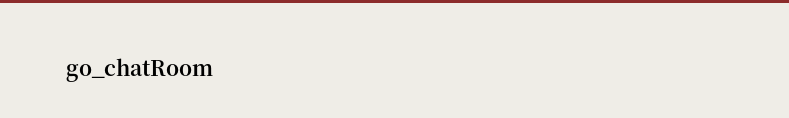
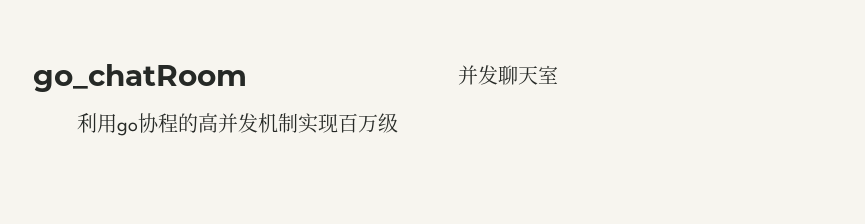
+ 利用go协程的高并发机制实现百万级并发聊天室

